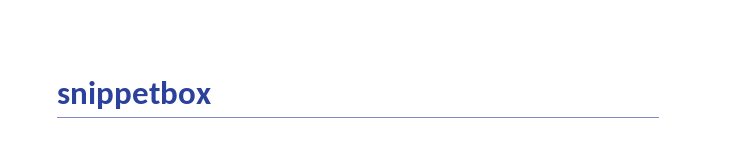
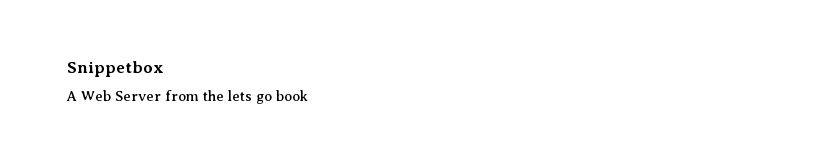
- snippetbox
+ Snippetbox
+ A Web Server from the lets go book

